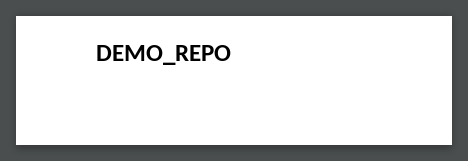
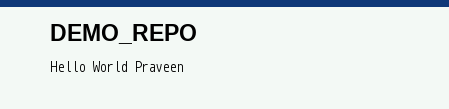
+ Hello World Praveen

